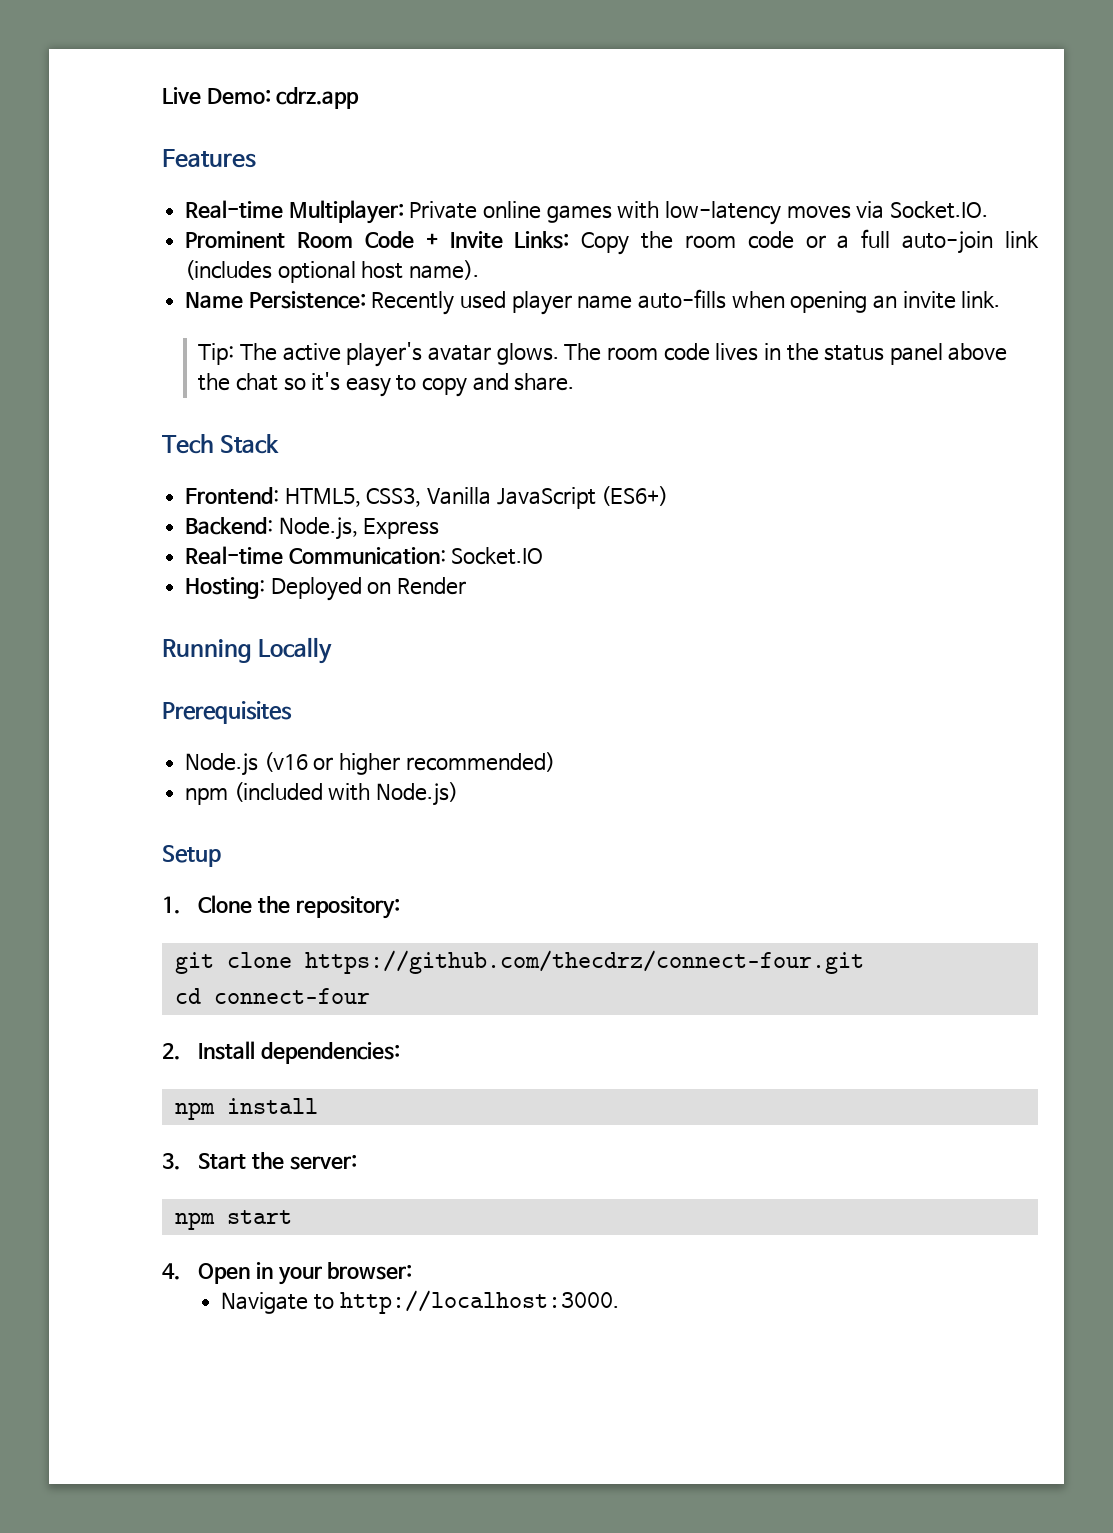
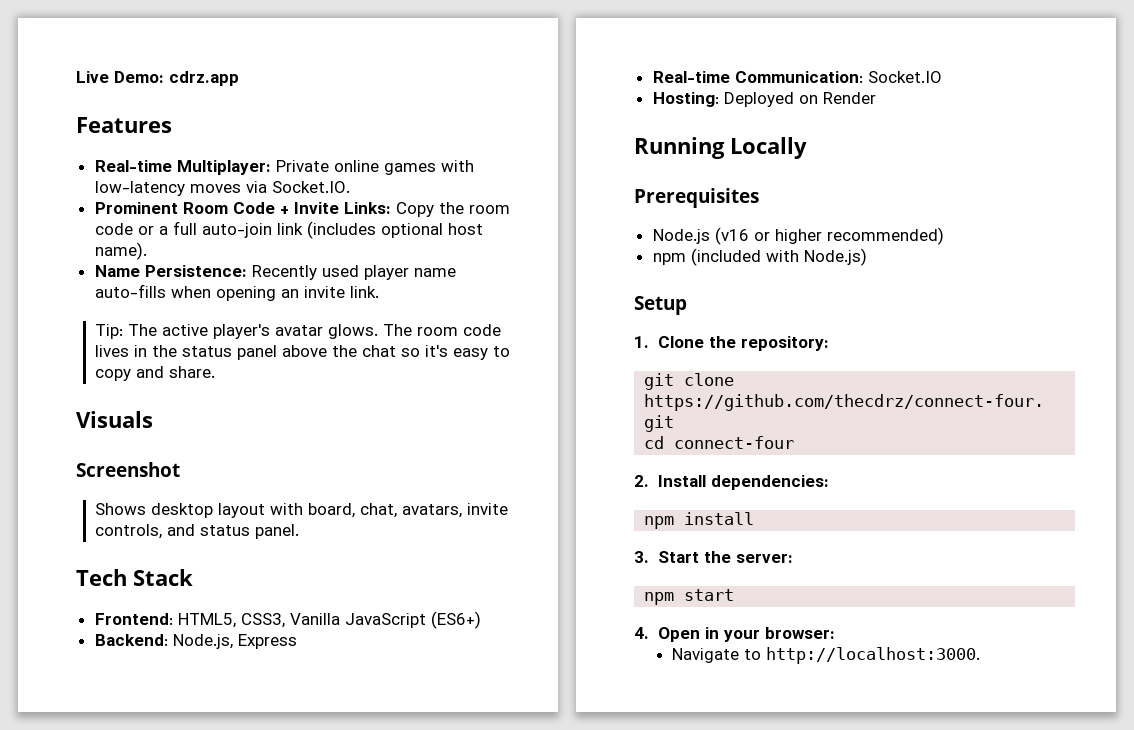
+ Visuals
+ Screenshot
+ Shows desktop layout with board, chat, avatars, invite controls, and status panel.

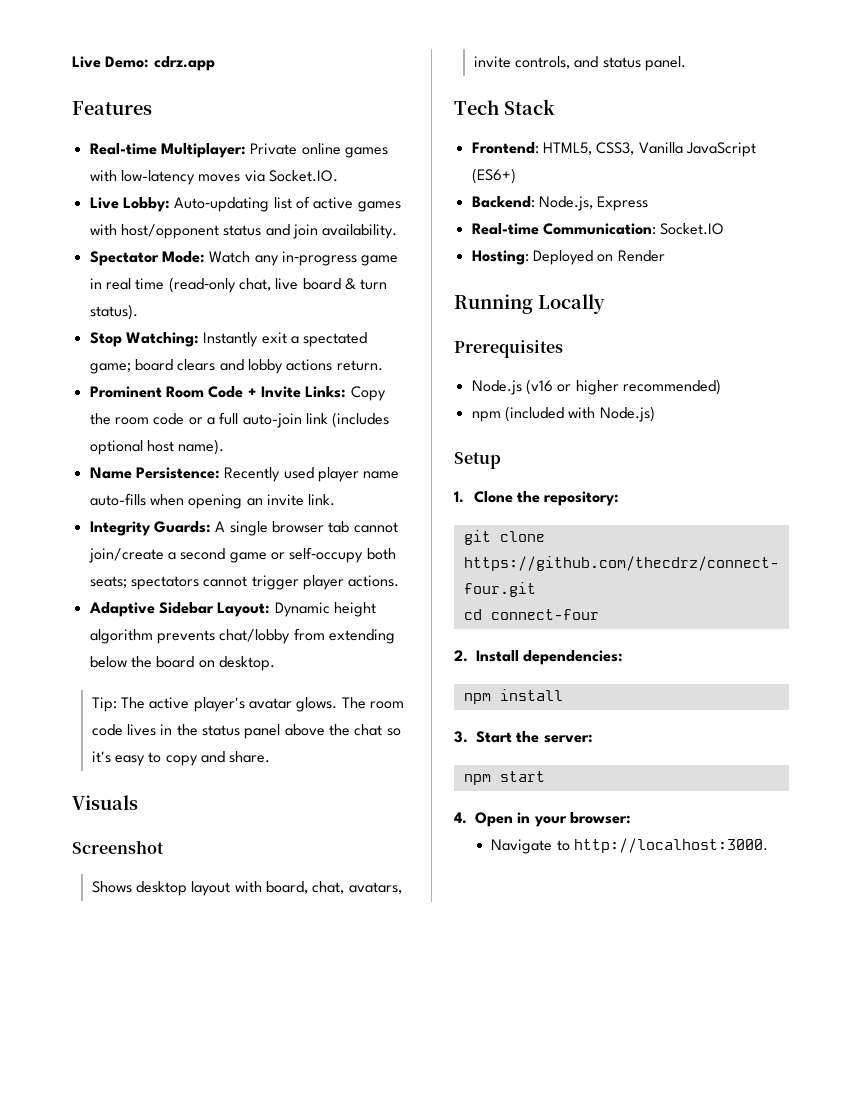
+ Live Lobby: Auto‑updating list of active games with host/opponent status and join availability.
+ Spectator Mode: Watch any in‑progress game in real time (read‑only chat, live board & turn status).
+ Stop Watching: Instantly exit a spectated game; board clears and lobby actions return.
+ Integrity Guards: A single browser tab cannot join/create a second game or self‑occupy both seats; spectators cannot trigger player actions.
+ Adaptive Sidebar Layout: Dynamic height algorithm prevents chat/lobby from extending below the board on desktop.

